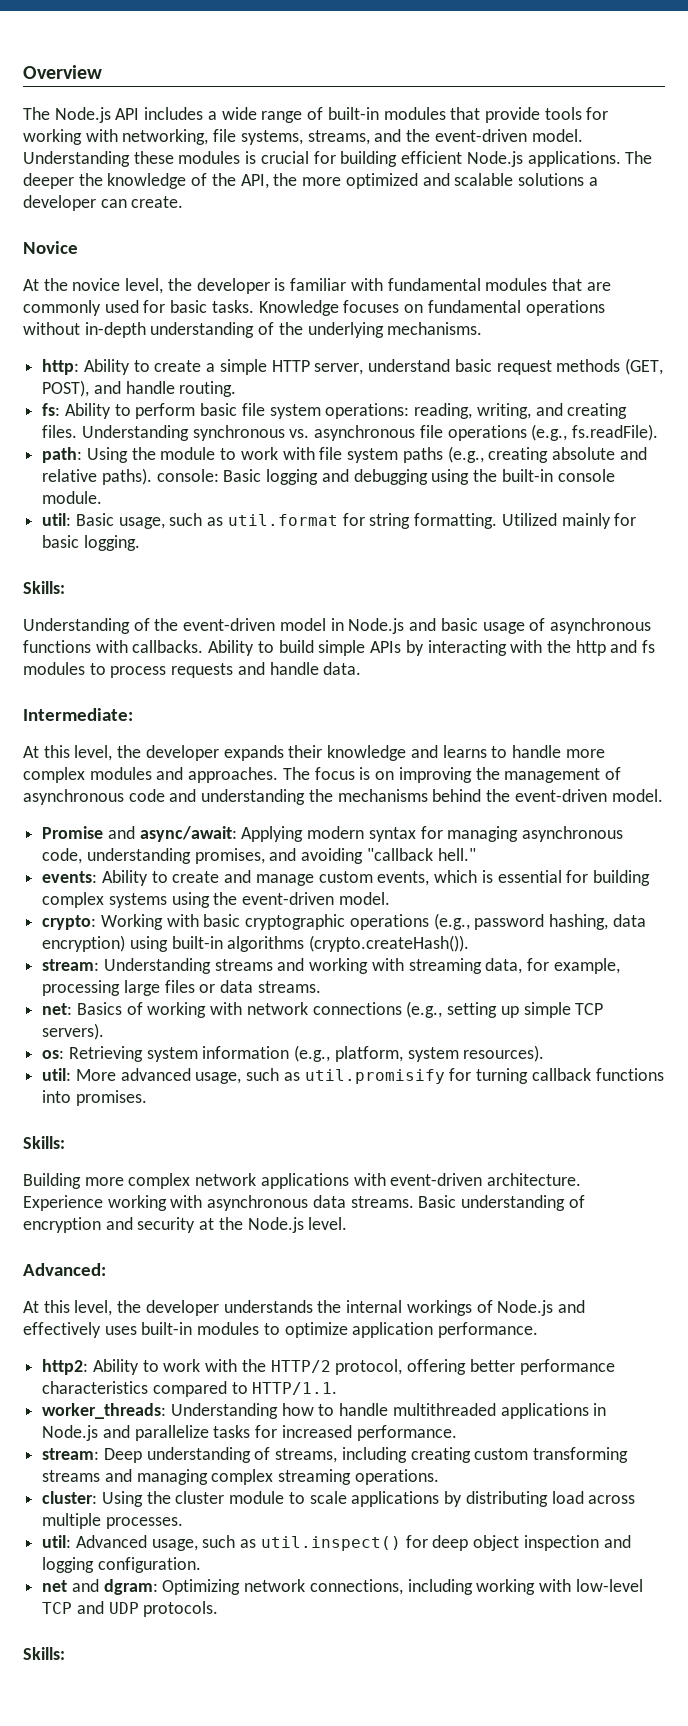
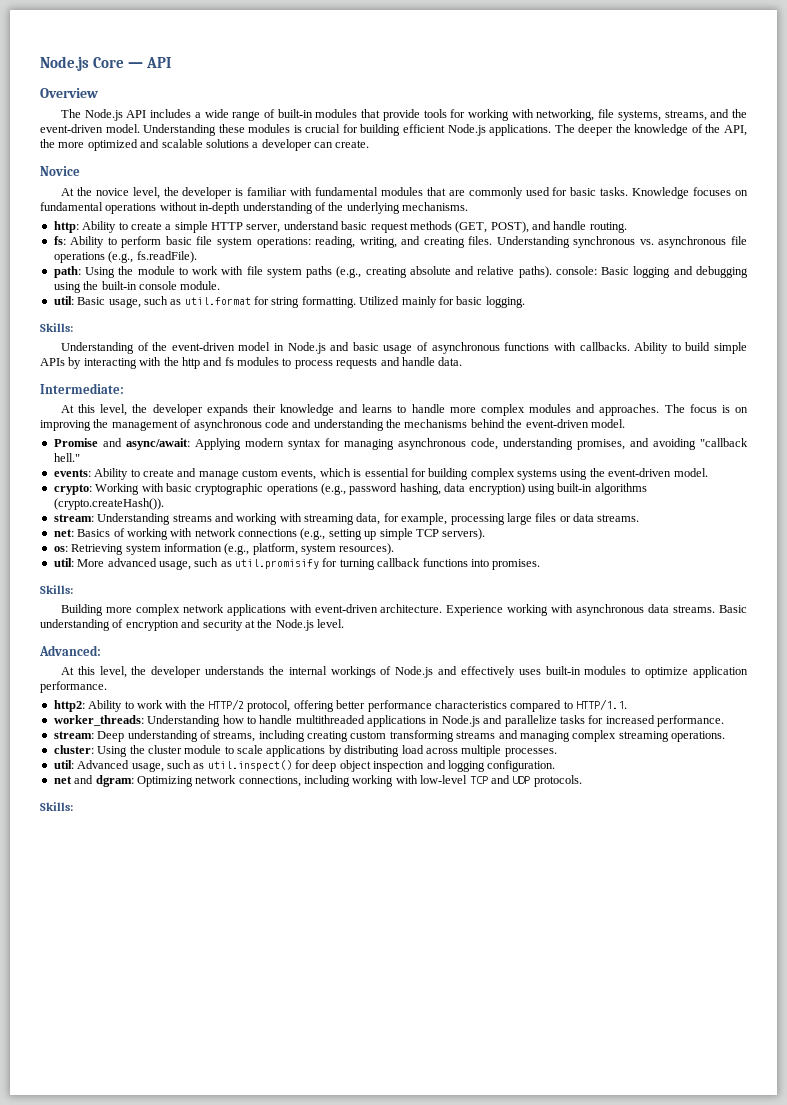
+ Node.js Core — API

